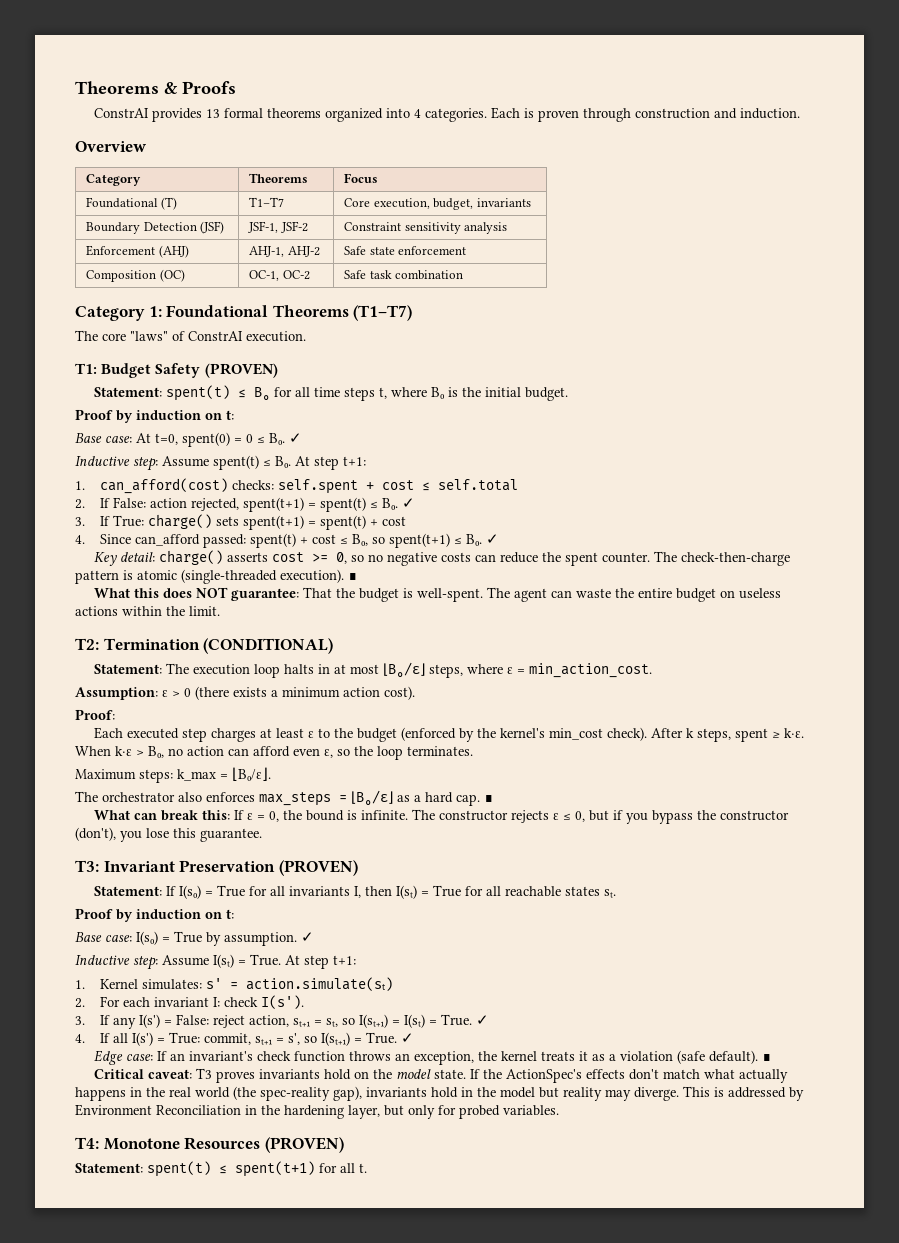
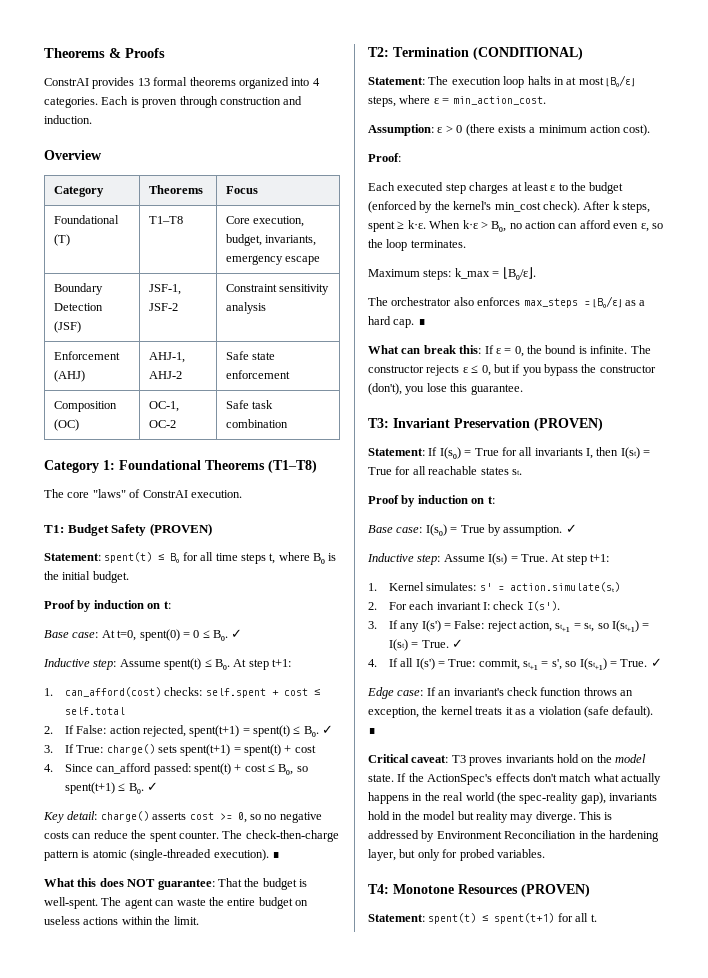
- Foundational (T) | T1–T7 | Core execution, budget, invariants
+ Foundational (T) | T1–T8 | Core execution, budget, invariants, emergency escape
- Category 1: Foundational Theorems (T1–T7)
+ Category 1: Foundational Theorems (T1–T8)

